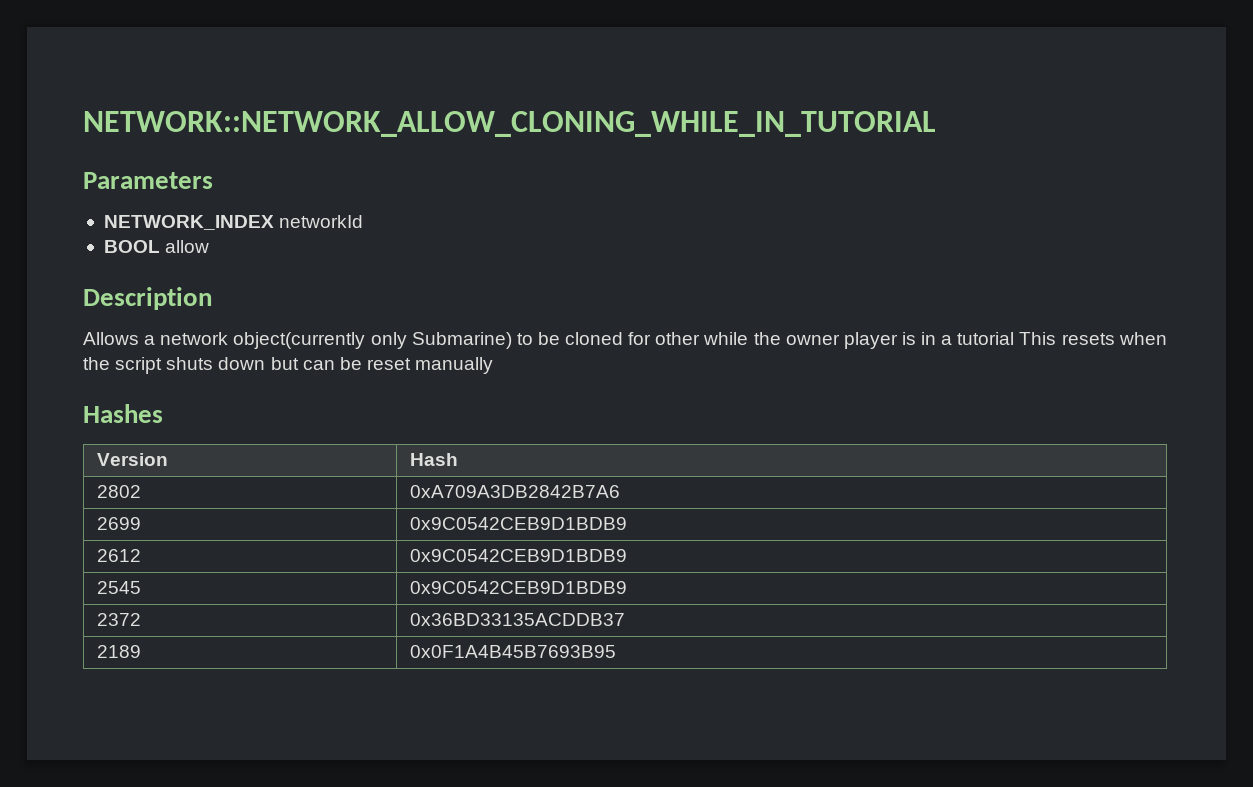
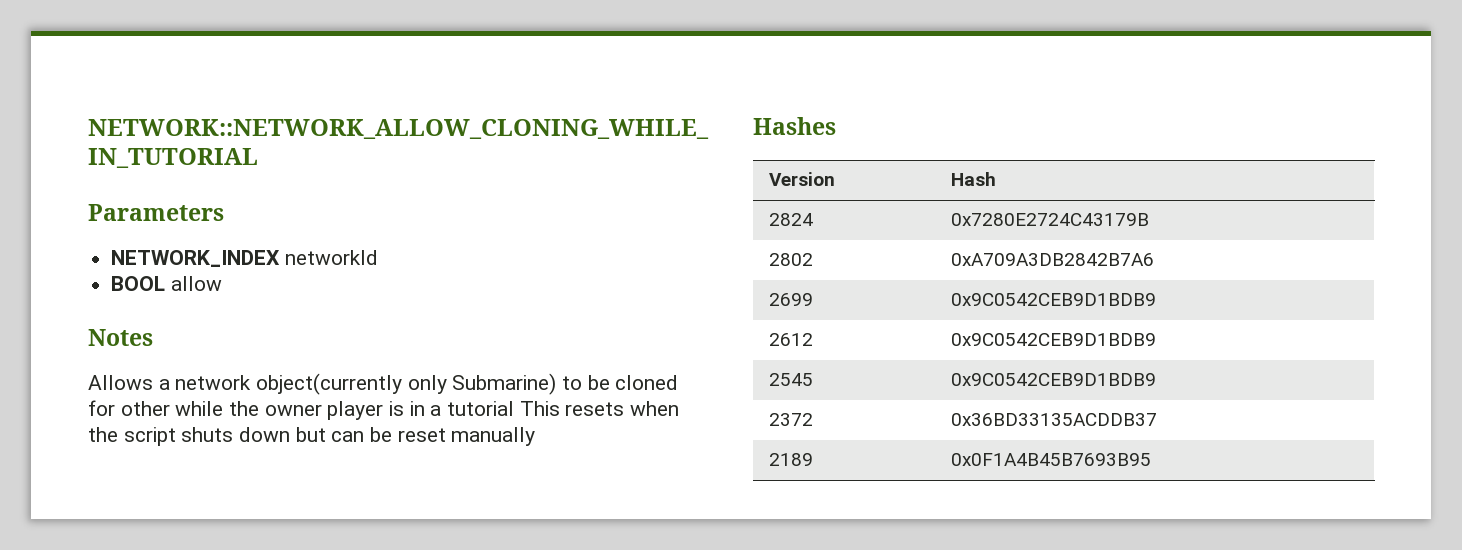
- Description
+ Notes
+ 2824 | 0x7280E2724C43179B

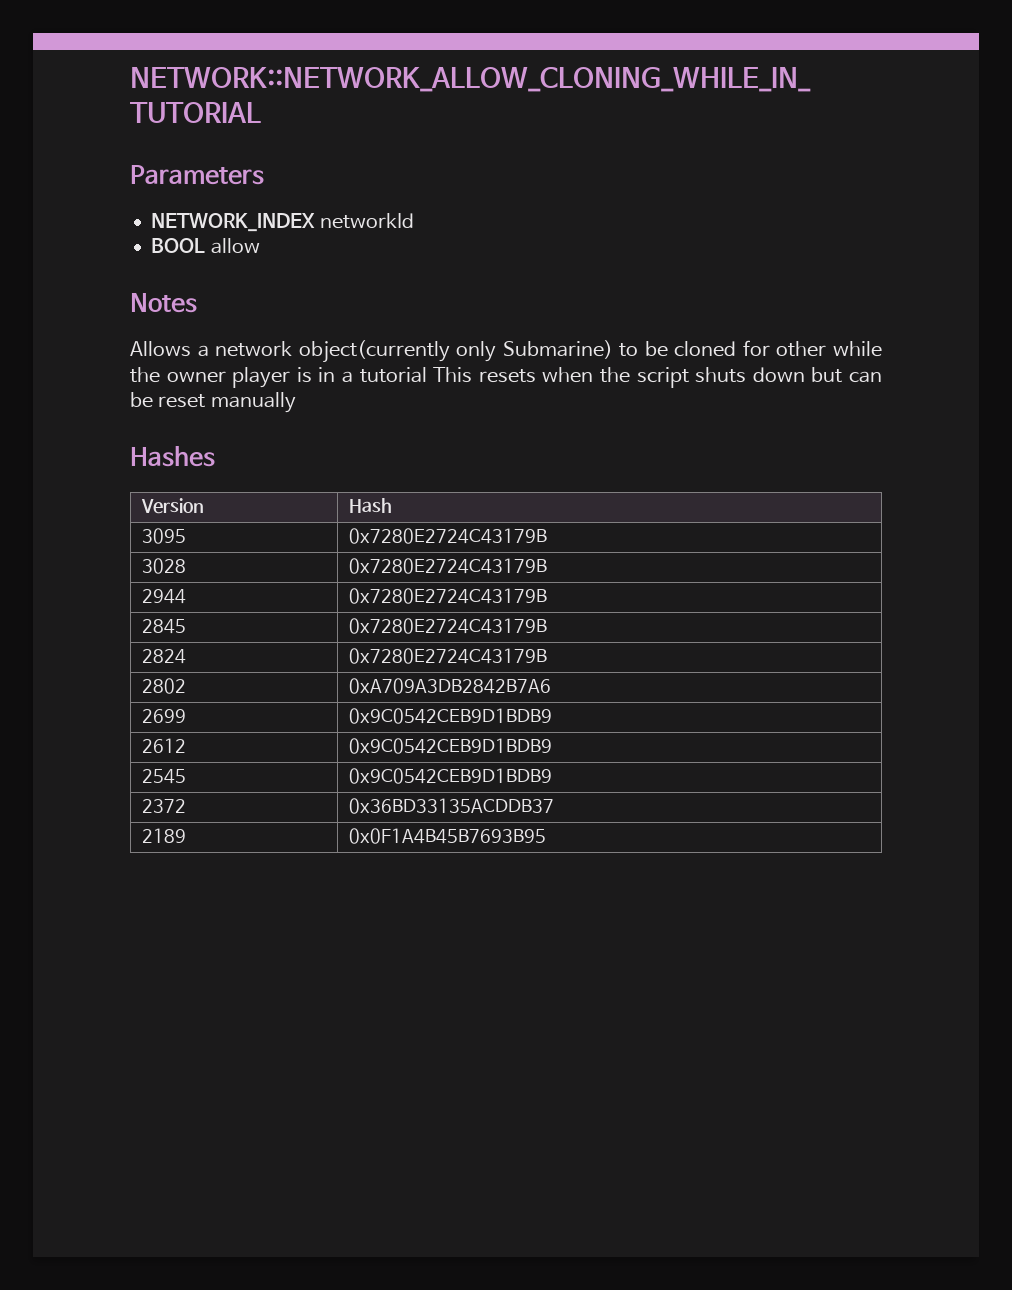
+ 3095 | 0x7280E2724C43179B
+ 3028 | 0x7280E2724C43179B
+ 2944 | 0x7280E2724C43179B
+ 2845 | 0x7280E2724C43179B

